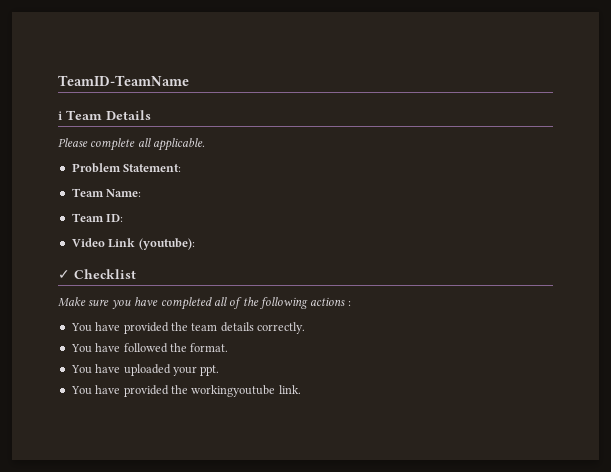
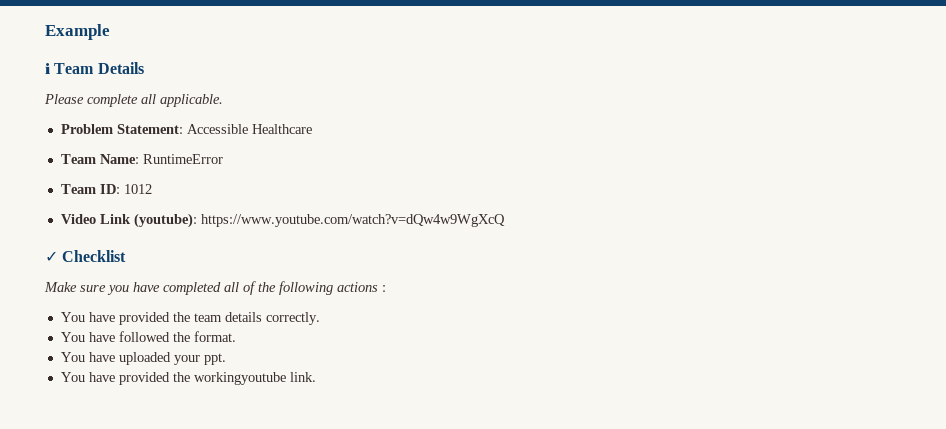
- TeamID-TeamName
+ Example
- Problem Statement:
+ Problem Statement: Accessible Healthcare
- Team Name:
+ Team Name: RuntimeError
- Team ID:
+ Team ID: 1012
- Video Link (youtube):
+ Video Link (youtube): https://www.youtube.com/watch?v=dQw4w9WgXcQ

